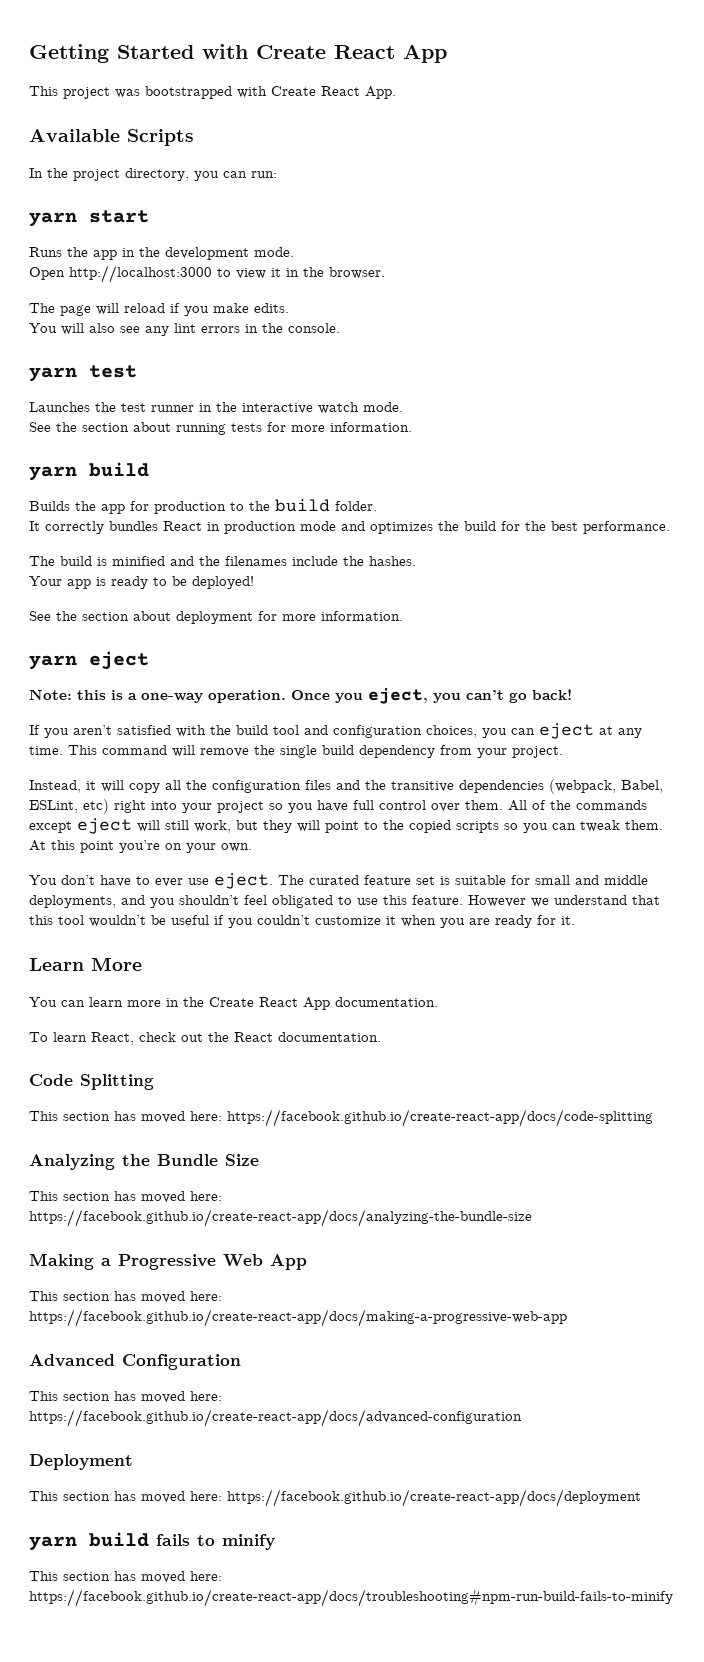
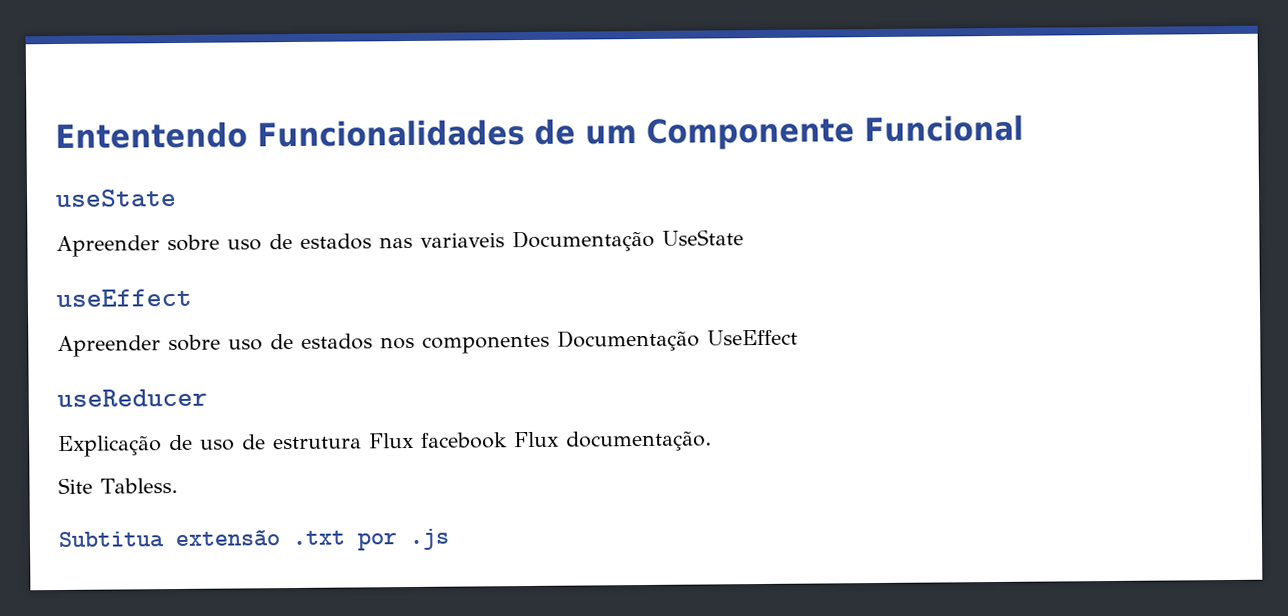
- Getting Started with Create React App
- This project was bootstrapped with Create React App.
- Available Scripts
- In the project directory, you can run:
- yarn start
- Runs the app in the development mode.
- Open http://localhost:3000 to view it in the browser.
- The page will reload if you make edits.
- You will also see any lint errors in the console.
- yarn test
- Launches the test runner in the interactive watch mode.
- See the section about running tests for more information.
- yarn build
- Builds the app for production to the build folder.
- It correctly bundles React in production mode and optimizes the build for the best performance.
- The build is minified and the filenames include the hashes.
- Your app is ready to be deployed!
- See the section about deployment for more information.
- yarn eject
- Note: this is a one-way operation. Once you eject, you can’t go back!
- If you aren’t satisfied with the build tool and configuration choices, you can eject at any time. This command will remove the single build dependency from your project.
- Instead, it will copy all the configuration files and the transitive dependencies (webpack, Babel, ESLint, etc) right into your project so you have full control over them. All of the commands except eject will still work, but they will point to the copied scripts so you can tweak them. At this point you’re on your own.
- You don’t have to ever use eject. The curated feature set is suitable for small and middle deployments, and you shouldn’t feel obligated to use this feature. However we understand that this tool wouldn’t be useful if you couldn’t customize it when you are ready for it.
- Learn More
- You can learn more in the Create React App documentation.
- To learn React, check out the React documentation.
- Code Splitting
- This section has moved here: https://facebook.github.io/create-react-app/docs/code-splitting
- Analyzing the Bundle Size
- This section has moved here: https://facebook.github.io/create-react-app/docs/analyzing-the-bundle-size
- Making a Progressive Web App
- This section has moved here: https://facebook.github.io/create-react-app/docs/making-a-progressive-web-app
- Advanced Configuration
- This section has moved here: https://facebook.github.io/create-react-app/docs/advanced-configuration
- Deployment
- This section has moved here: https://facebook.github.io/create-react-app/docs/deployment
- yarn build fails to minify
- This section has moved here: https://facebook.github.io/create-react-app/docs/troubleshooting#npm-run-build-fails-to-minify
+ Ententendo Funcionalidades de um Componente Funcional
+ useState
+ Apreender sobre uso de estados nas variaveis Documentação UseState
+ useEffect
+ Apreender sobre uso de estados nos componentes Documentação UseEffect
+ useReducer
+ Explicação de uso de estrutura Flux facebook Flux documentação.
+ Site Tabless.
+ Subtitua extensão .txt por .js

